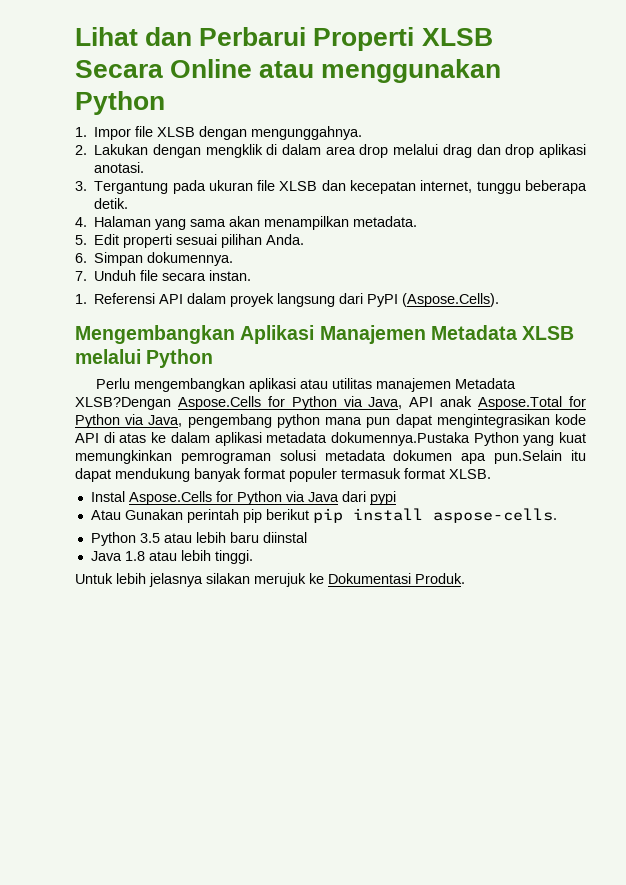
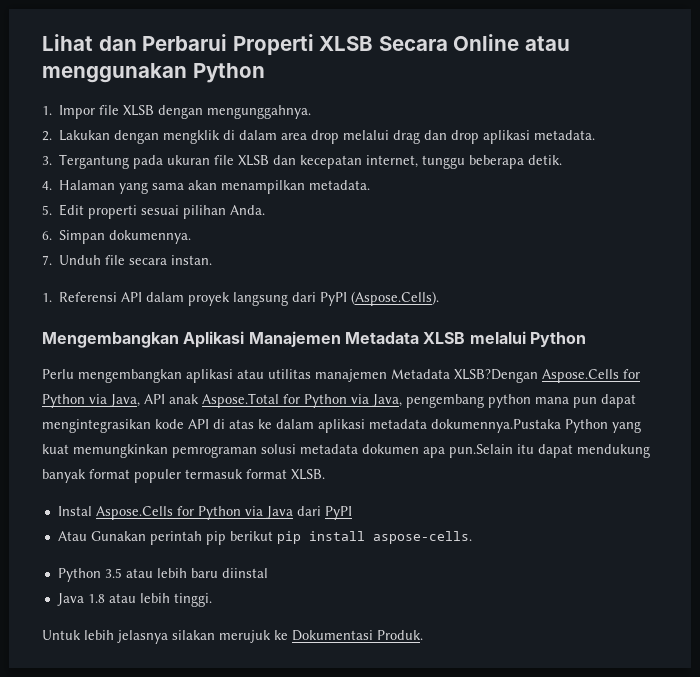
- 2. Lakukan dengan mengklik di dalam area drop melalui drag dan drop aplikasi anotasi.
+ 2. Lakukan dengan mengklik di dalam area drop melalui drag dan drop aplikasi metadata.
- Instal Aspose.Cells for Python via Java dari pypi
+ Instal Aspose.Cells for Python via Java dari PyPI

